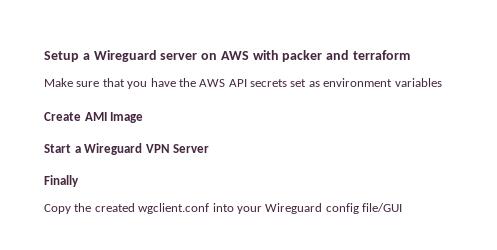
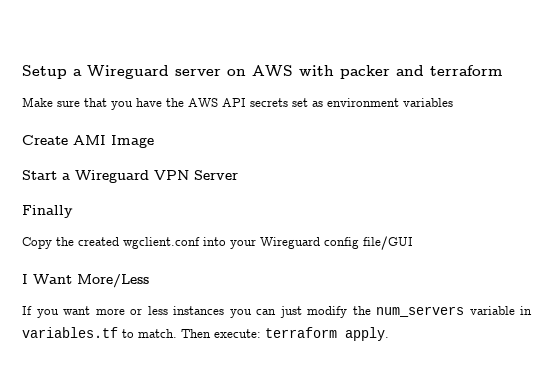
+ I Want More/Less
+ If you want more or less instances you can just modify the num_servers variable in variables.tf to match. Then execute: terraform apply.

